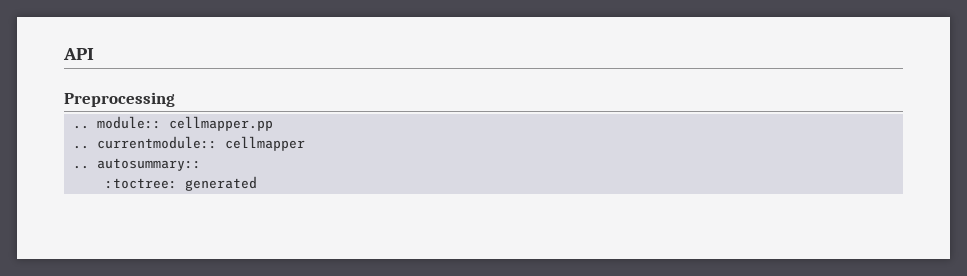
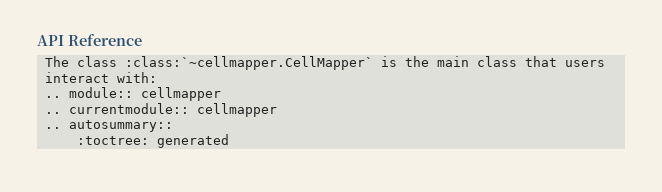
- API
- Preprocessing
+ API Reference
+ The class :class:`~cellmapper.CellMapper` is the main class that users interact with:
- .. module:: cellmapper.pp
+ .. module:: cellmapper

